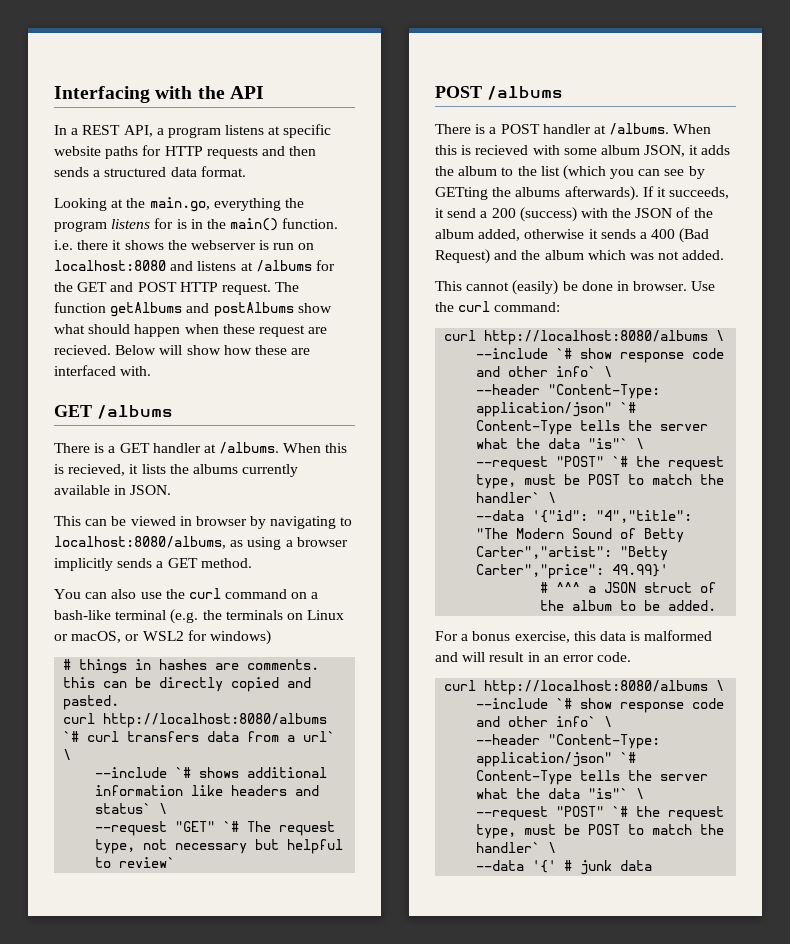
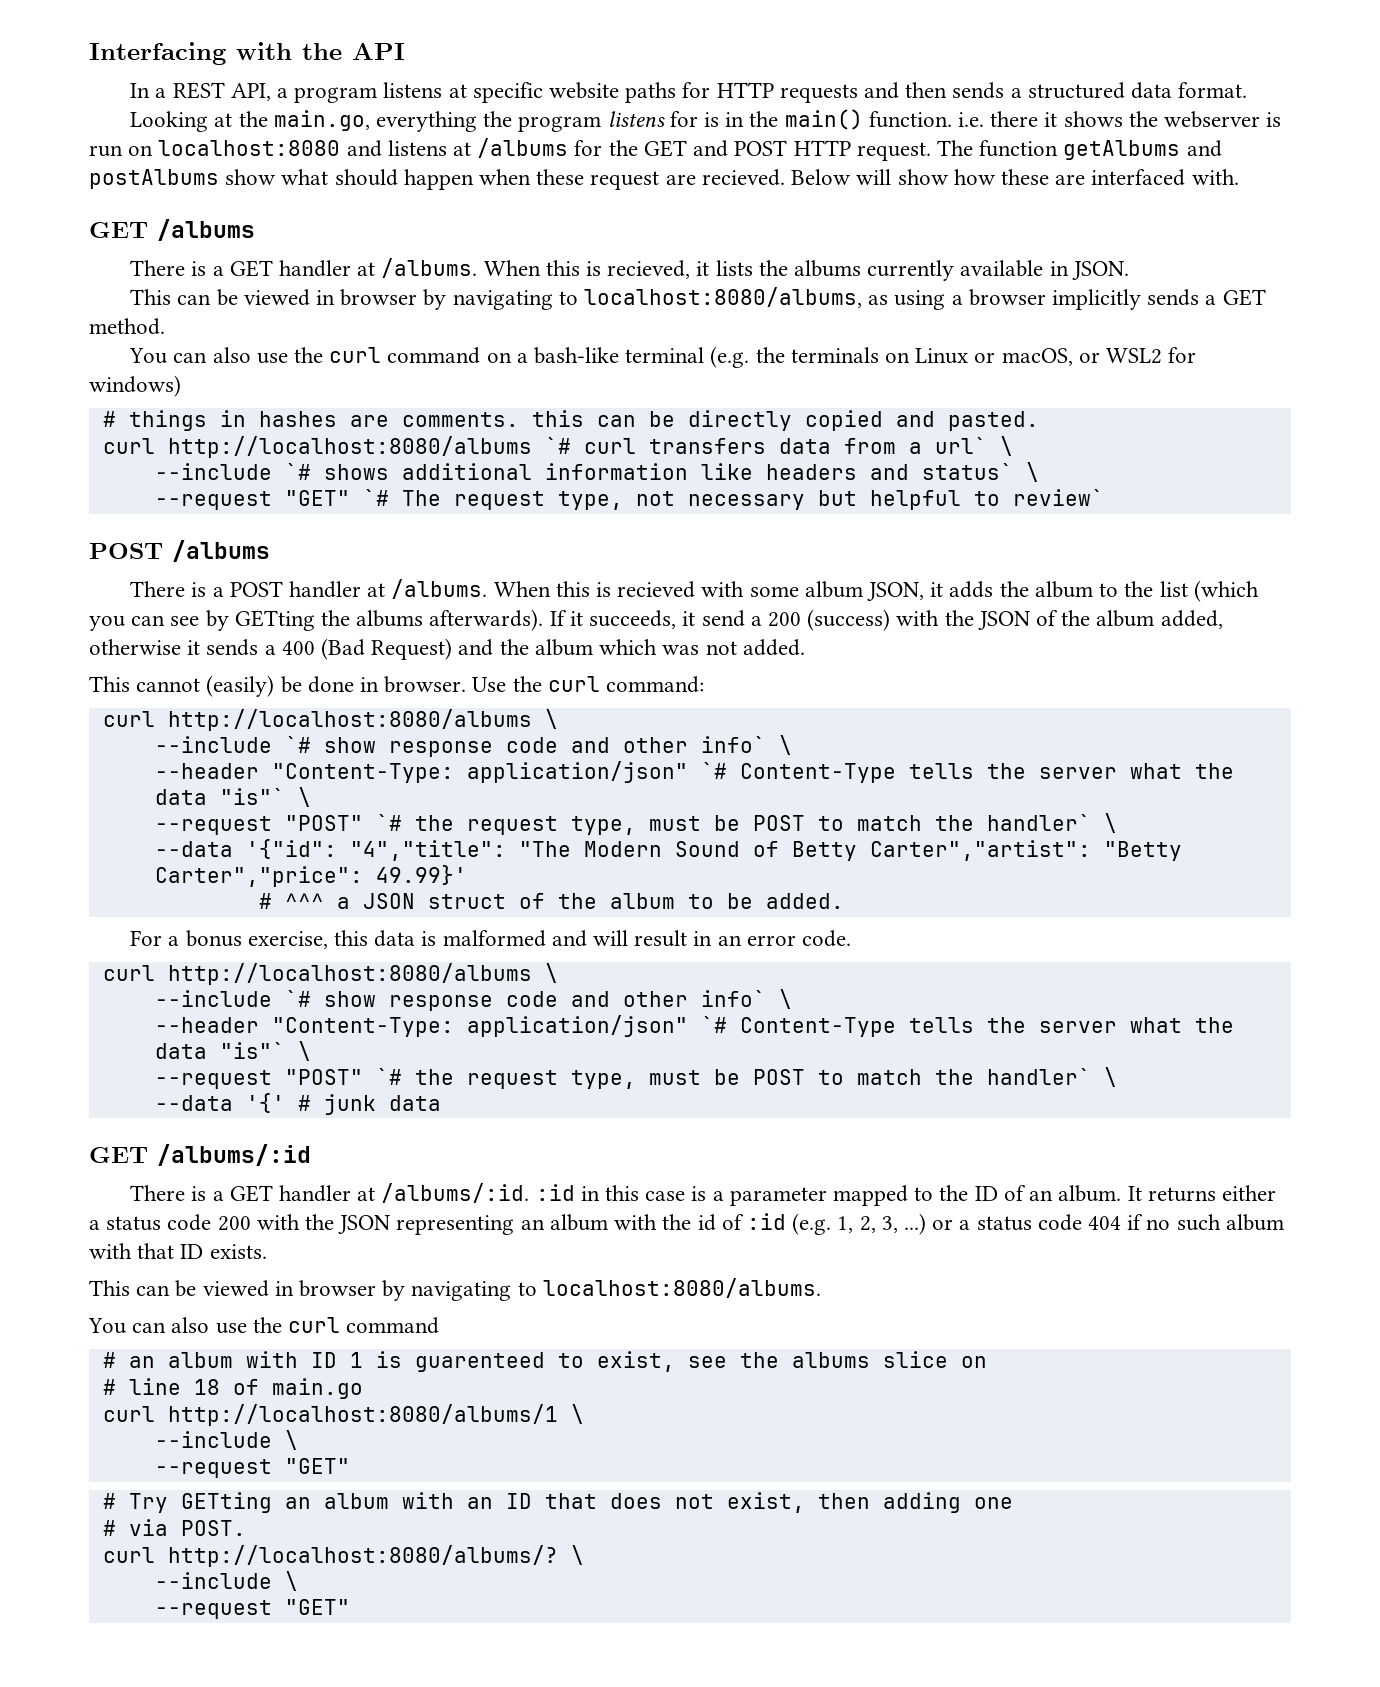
+ GET /albums/:id
+ There is a GET handler at /albums/:id. :id in this case is a parameter mapped to the ID of an album. It returns either a status code 200 with the JSON representing an album with the id of :id (e.g. 1, 2, 3, ...) or a status code 404 if no such album with that ID exists.
+ This can be viewed in browser by navigating to localhost:8080/albums.
+ You can also use the curl command
+ # an album with ID 1 is guarenteed to exist, see the albums slice on
+ # line 18 of main.go
+ curl http://localhost:8080/albums/1 \
+ --include \
+ --request "GET"
+ # Try GETting an album with an ID that does not exist, then adding one
+ # via POST.
+ curl http://localhost:8080/albums/? \
+ --include \
+ --request "GET"

